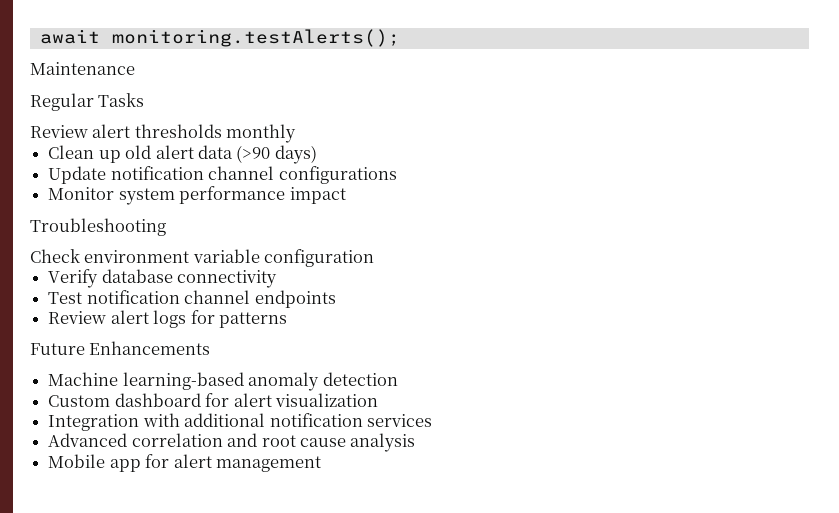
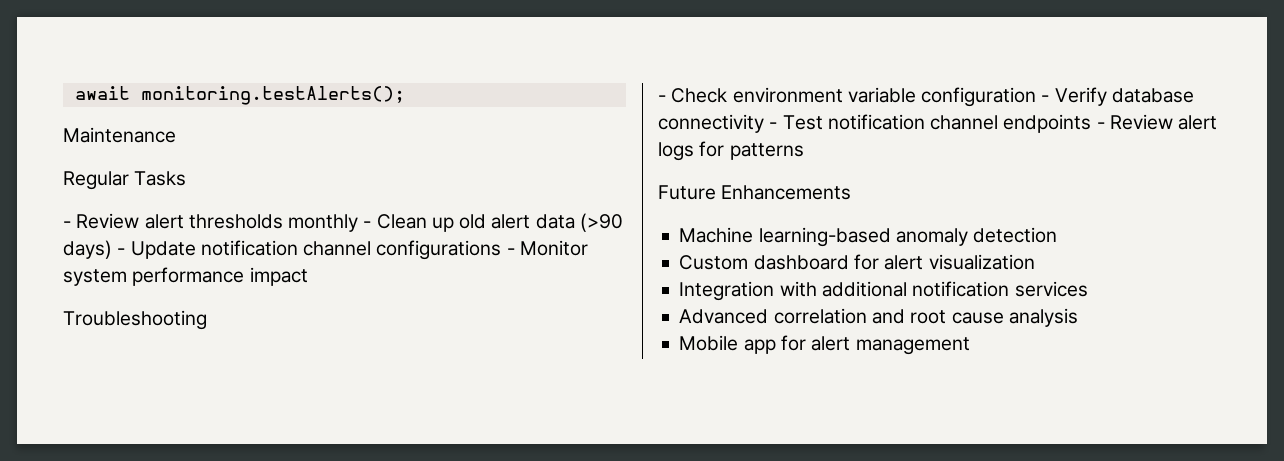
- Review alert thresholds monthly
- Clean up old alert data (>90 days)
- Update notification channel configurations
- Monitor system performance impact
+ - Review alert thresholds monthly - Clean up old alert data (>90 days) - Update notification channel configurations - Monitor system performance impact
- Check environment variable configuration
- Verify database connectivity
- Test notification channel endpoints
- Review alert logs for patterns
+ - Check environment variable configuration - Verify database connectivity - Test notification channel endpoints - Review alert logs for patterns

